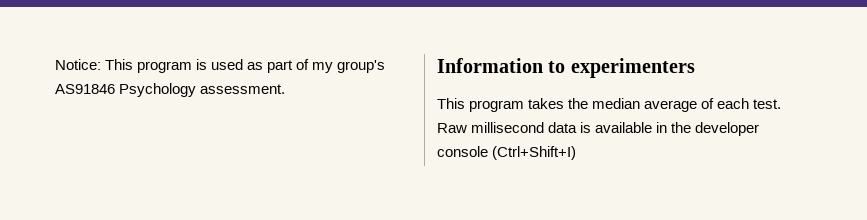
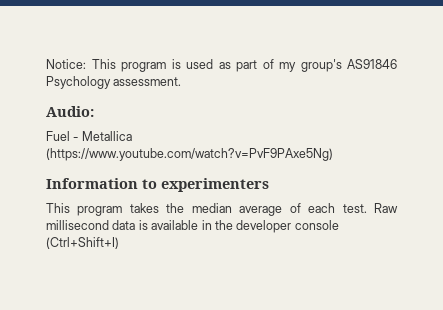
+ Audio:
+ Fuel - Metallica (https://www.youtube.com/watch?v=PvF9PAxe5Ng)

